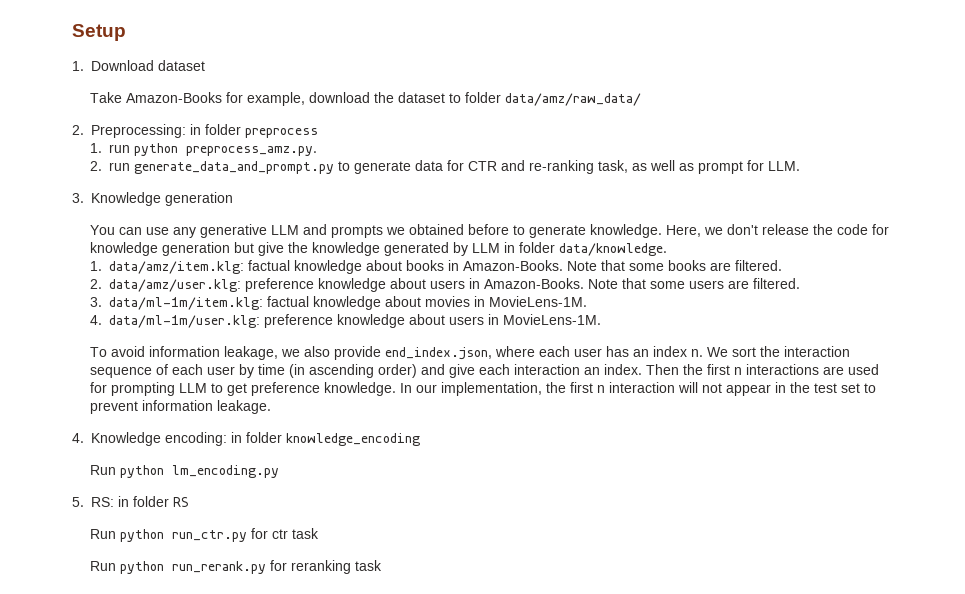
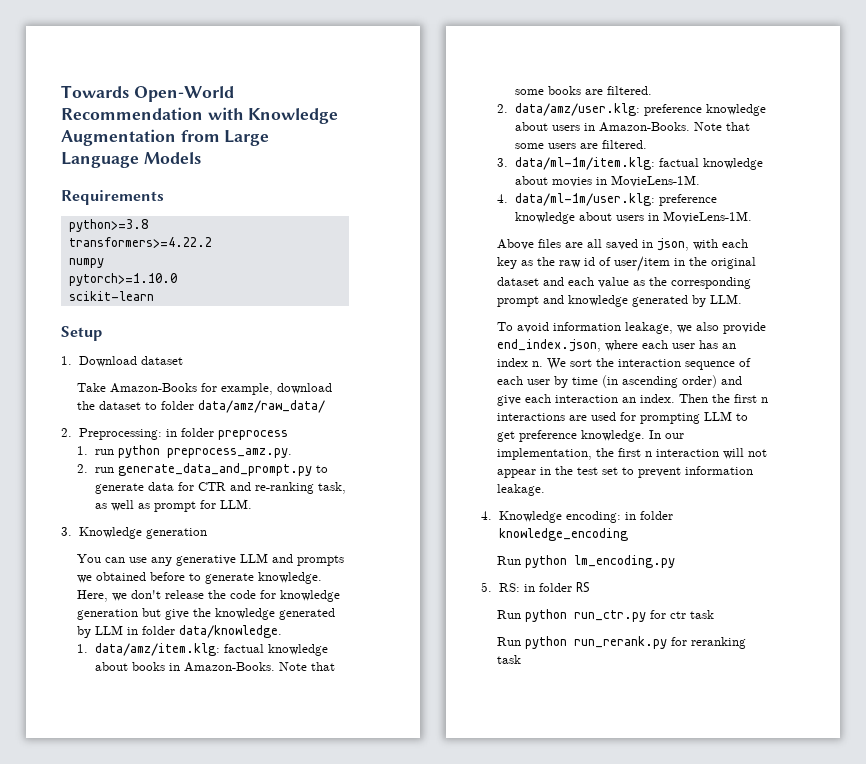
+ Towards Open-World Recommendation with Knowledge Augmentation from Large Language Models
+ Requirements
+ python>=3.8
+ transformers>=4.22.2
+ numpy
+ pytorch>=1.10.0
+ scikit-learn
+ Above files are all saved in json, with each key as the raw id of user/item in the original dataset and each value as the corresponding prompt and knowledge generated by LLM.

